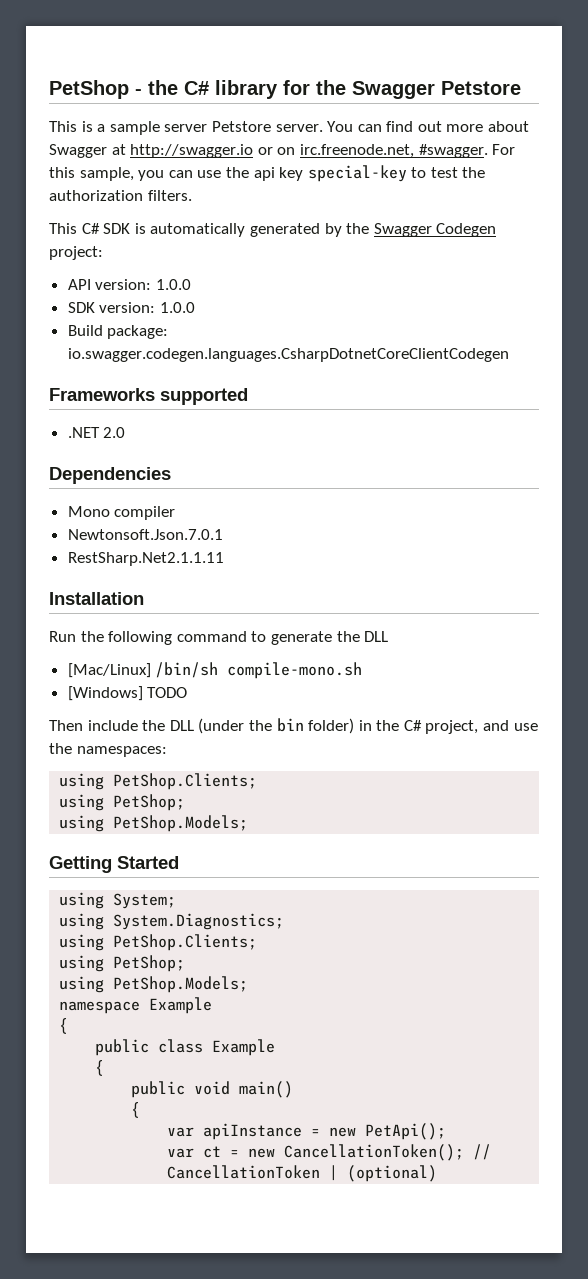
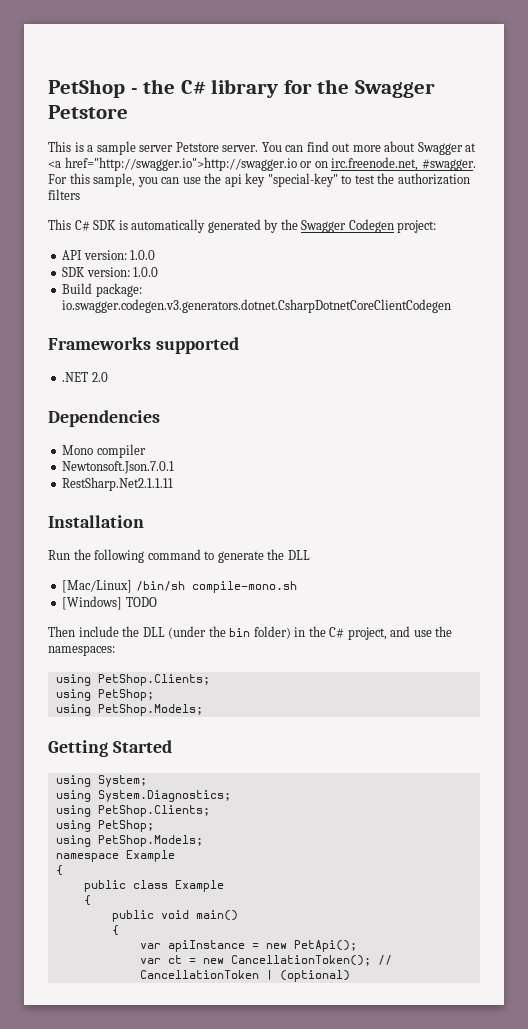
- You can find out more about Swagger at http://swagger.io or on irc.freenode.net, #swagger.
+ You can find out more about Swagger at <a href="http://swagger.io">http://swagger.io or on irc.freenode.net, #swagger.
- For this sample, you can use the api key special-key to test the authorization filters.
+ For this sample, you can use the api key "special-key" to test the authorization filters
- Build package: io.swagger.codegen.languages.CsharpDotnetCoreClientCodegen
+ Build package: io.swagger.codegen.v3.generators.dotnet.CsharpDotnetCoreClientCodegen

